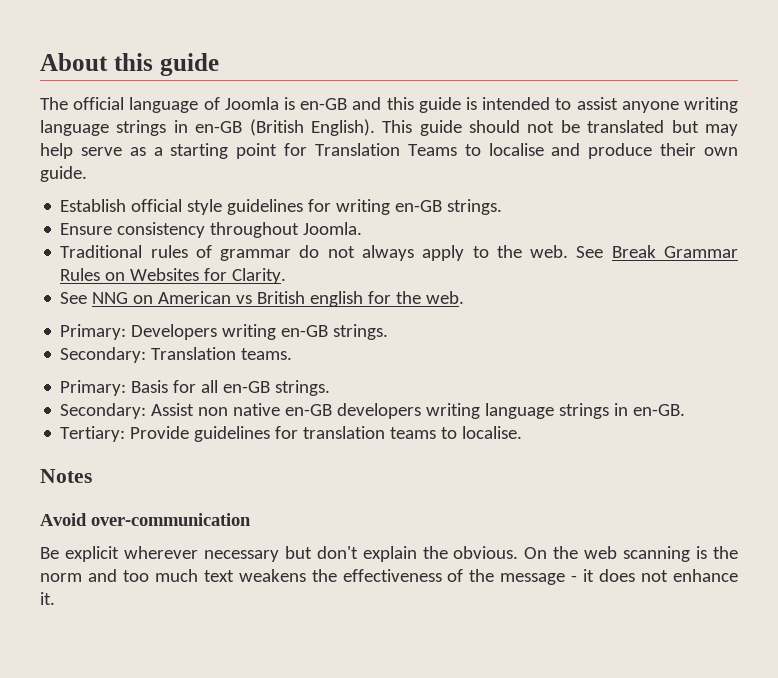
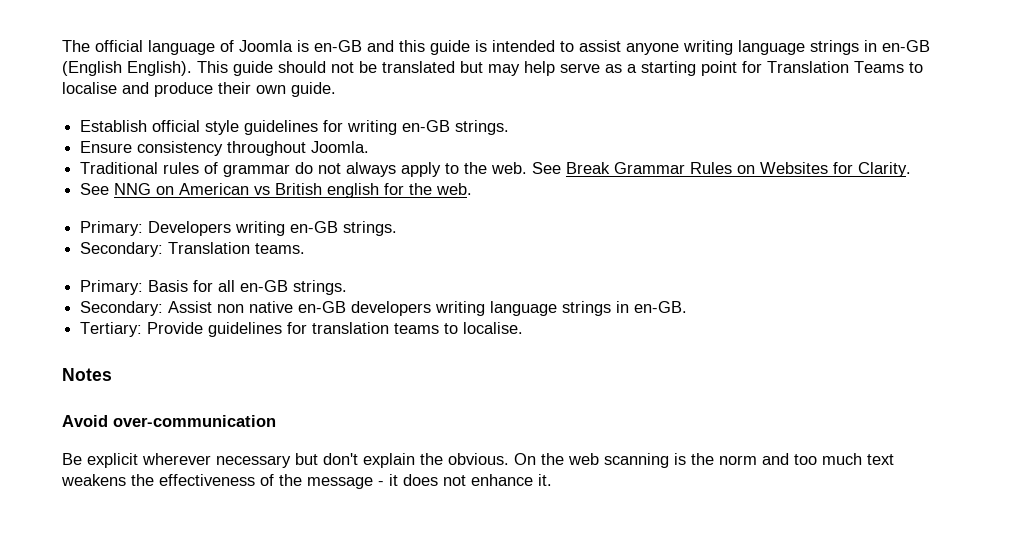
- About this guide
- The official language of Joomla is en-GB and this guide is intended to assist anyone writing language strings in en-GB (British English).
+ The official language of Joomla is en-GB and this guide is intended to assist anyone writing language strings in en-GB (English English).

